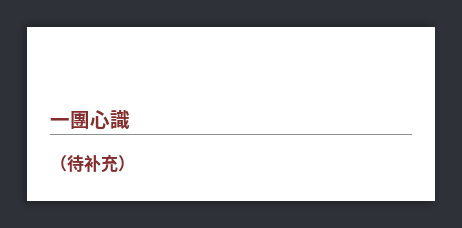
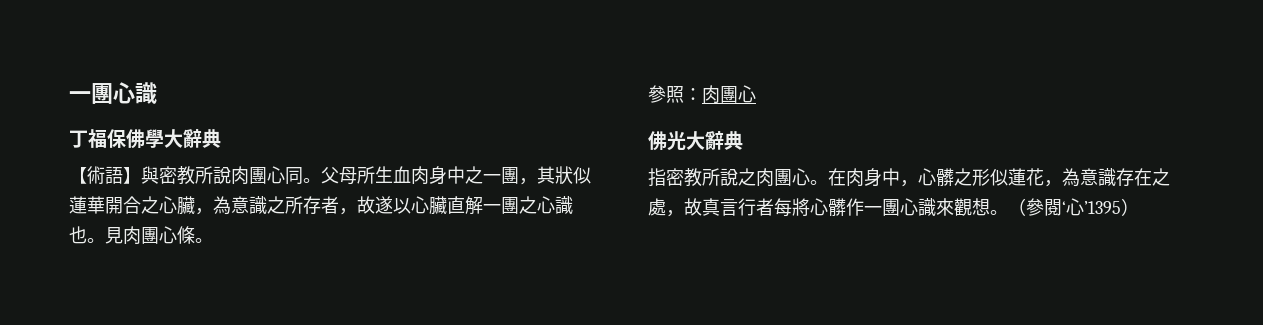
- （待补充）
+ 丁福保佛學大辭典
+ 【術語】與密教所說肉團心同。父母所生血肉身中之一團，其狀似蓮華開合之心臟，為意識之所存者，故遂以心臟直解一團之心識也。見肉團心條。
+ 參照：肉團心
+ 佛光大辭典
+ 指密教所說之肉團心。在肉身中，心髒之形似蓮花，為意識存在之處，故真言行者每將心髒作一團心識來觀想。（參閱‘心’1395）

